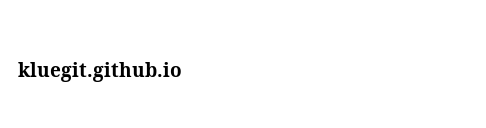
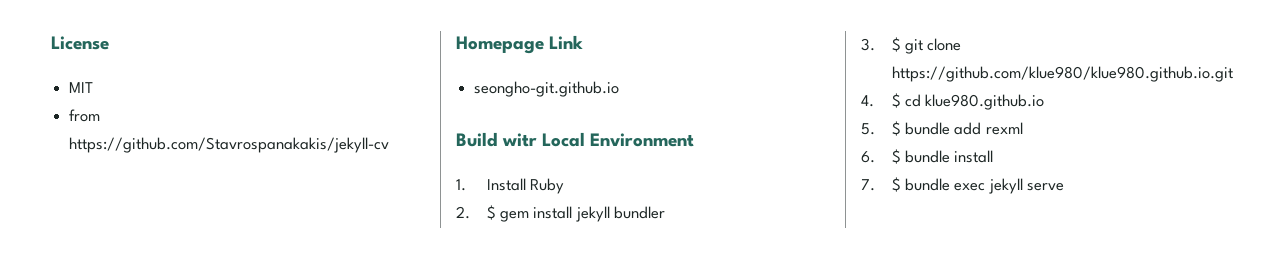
- kluegit.github.io
+ License
+ MIT
+ from https://github.com/Stavrospanakakis/jekyll-cv
+ Homepage Link
+ seongho-git.github.io
+ Build witr Local Environment
+ 1. Install Ruby
+ 2. $ gem install jekyll bundler
+ 3. $ git clone https://github.com/klue980/klue980.github.io.git
+ 4. $ cd klue980.github.io
+ 5. $ bundle add rexml
+ 6. $ bundle install
+ 7. $ bundle exec jekyll serve

